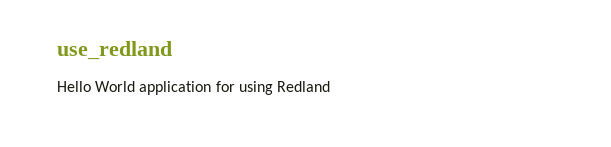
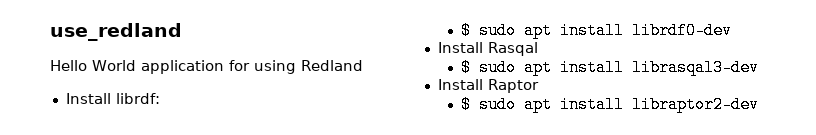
+ Install librdf:
+ $ sudo apt install librdf0-dev
+ Install Rasqal
+ $ sudo apt install librasqal3-dev
+ Install Raptor
+ $ sudo apt install libraptor2-dev

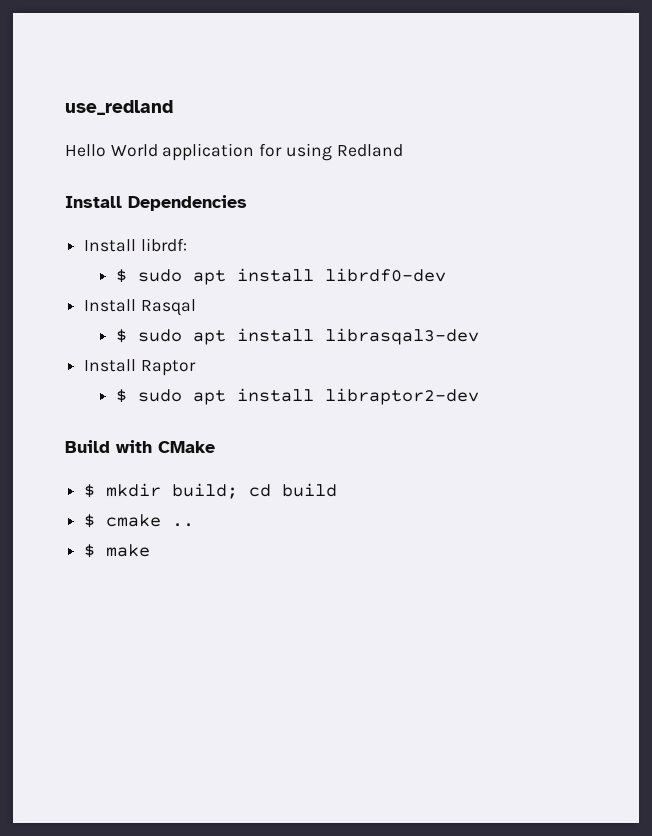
+ Install Dependencies
+ Build with CMake
+ $ mkdir build; cd build
+ $ cmake ..
+ $ make

